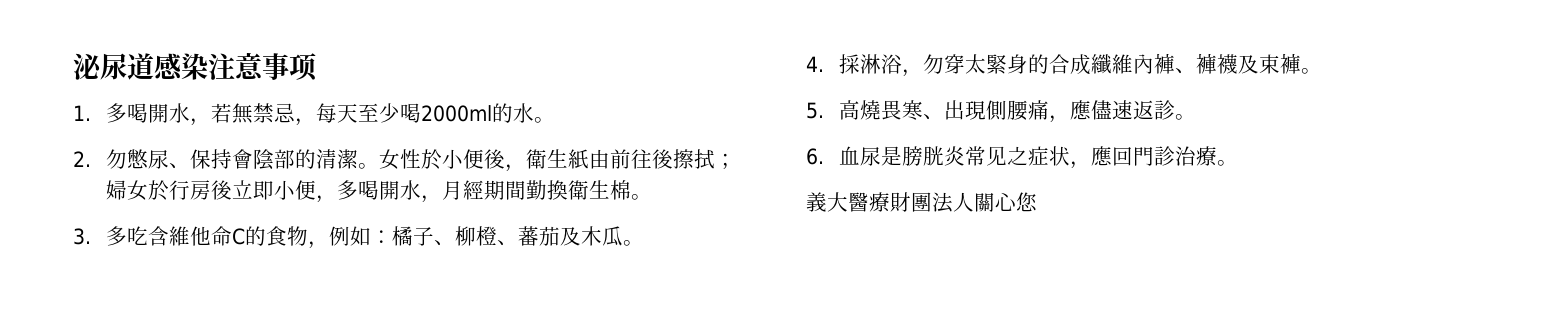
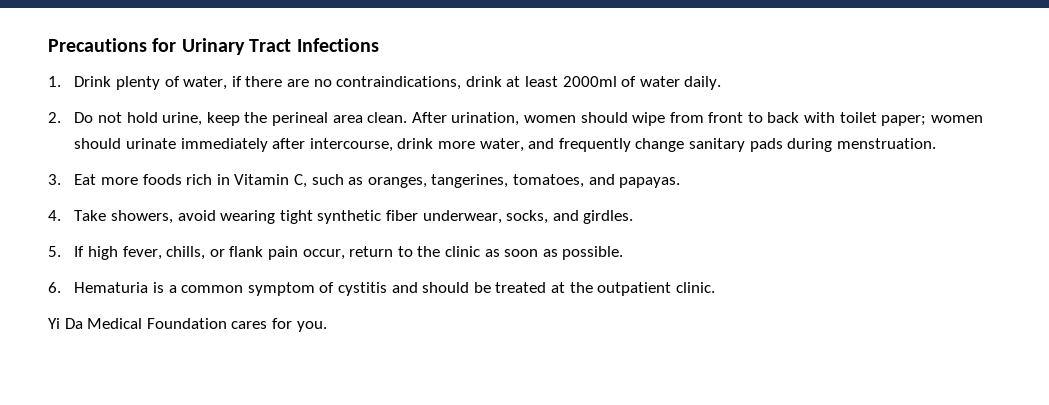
- 泌尿道感染注意事项
- 1.多喝開水，若無禁忌，每天至少喝2000ml的水。
- 2.勿憋尿、保持會陰部的清潔。女性於小便後，衛生紙由前往後擦拭；婦女於行房後立即小便，多喝開水，月經期間勤換衛生棉。
- 3.多吃含維他命C的食物，例如：橘子、柳橙、蕃茄及木瓜。
- 4.採淋浴，勿穿太緊身的合成纖維內褲、褲襪及束褲。
- 5.高燒畏寒、出現側腰痛，應儘速返診。
- 6.血尿是膀胱炎常见之症状，應回門診治療。
- 義大醫療財團法人關心您
+ Precautions for Urinary Tract Infections
+ 1. Drink plenty of water, if there are no contraindications, drink at least 2000ml of water daily.
+ 2. Do not hold urine, keep the perineal area clean. After urination, women should wipe from front to back with toilet paper; women should urinate immediately after intercourse, drink more water, and frequently change sanitary pads during menstruation.
+ 3. Eat more foods rich in Vitamin C, such as oranges, tangerines, tomatoes, and papayas.
+ 4. Take showers, avoid wearing tight synthetic fiber underwear, socks, and girdles.
+ 5. If high fever, chills, or flank pain occur, return to the clinic as soon as possible.
+ 6. Hematuria is a common symptom of cystitis and should be treated at the outpatient clinic.
+ Yi Da Medical Foundation cares for you.

